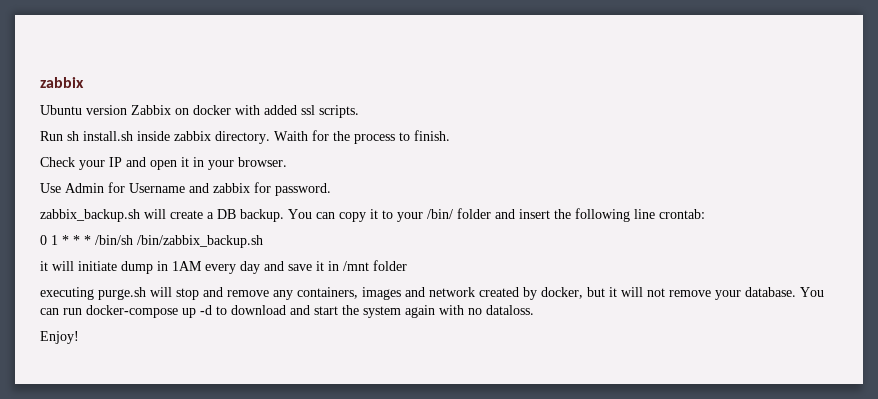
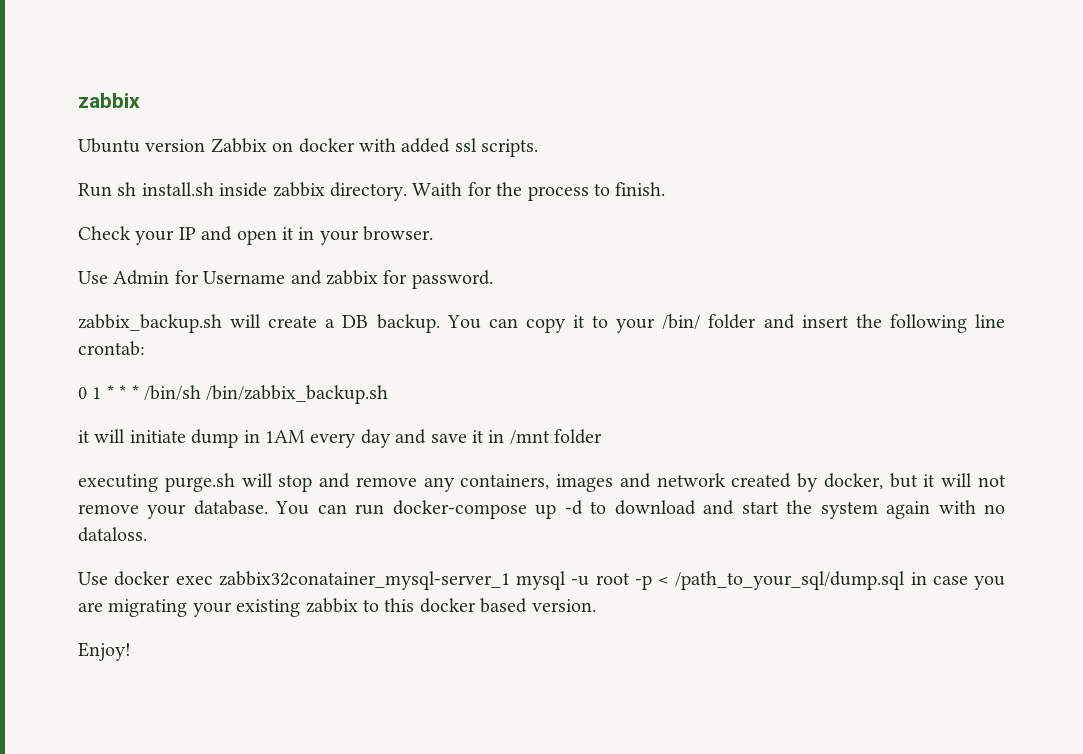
+ Use docker exec zabbix32conatainer_mysql-server_1 mysql -u root -p < /path_to_your_sql/dump.sql in case you are migrating your existing zabbix to this docker based version.

